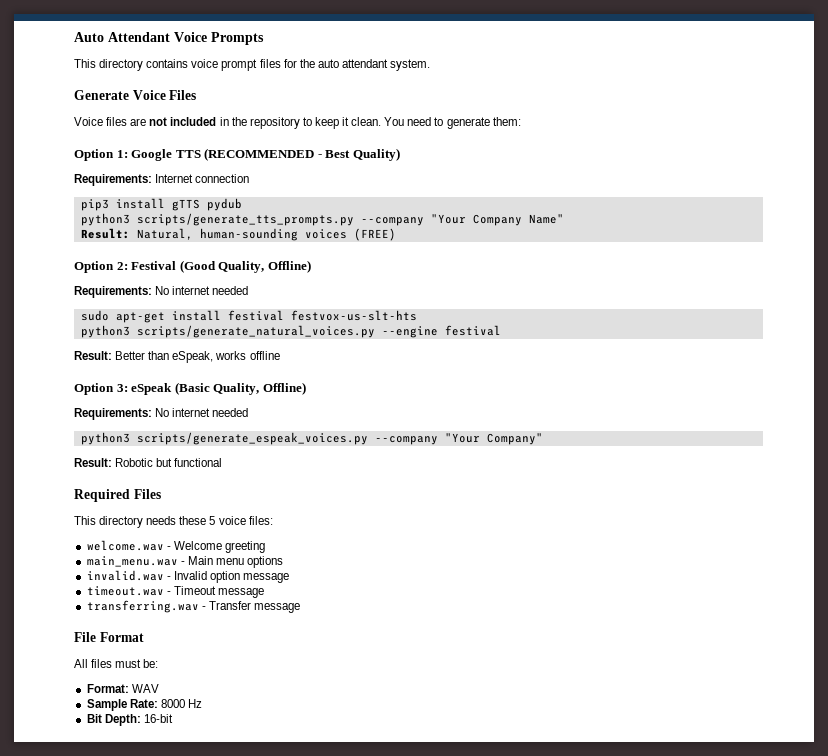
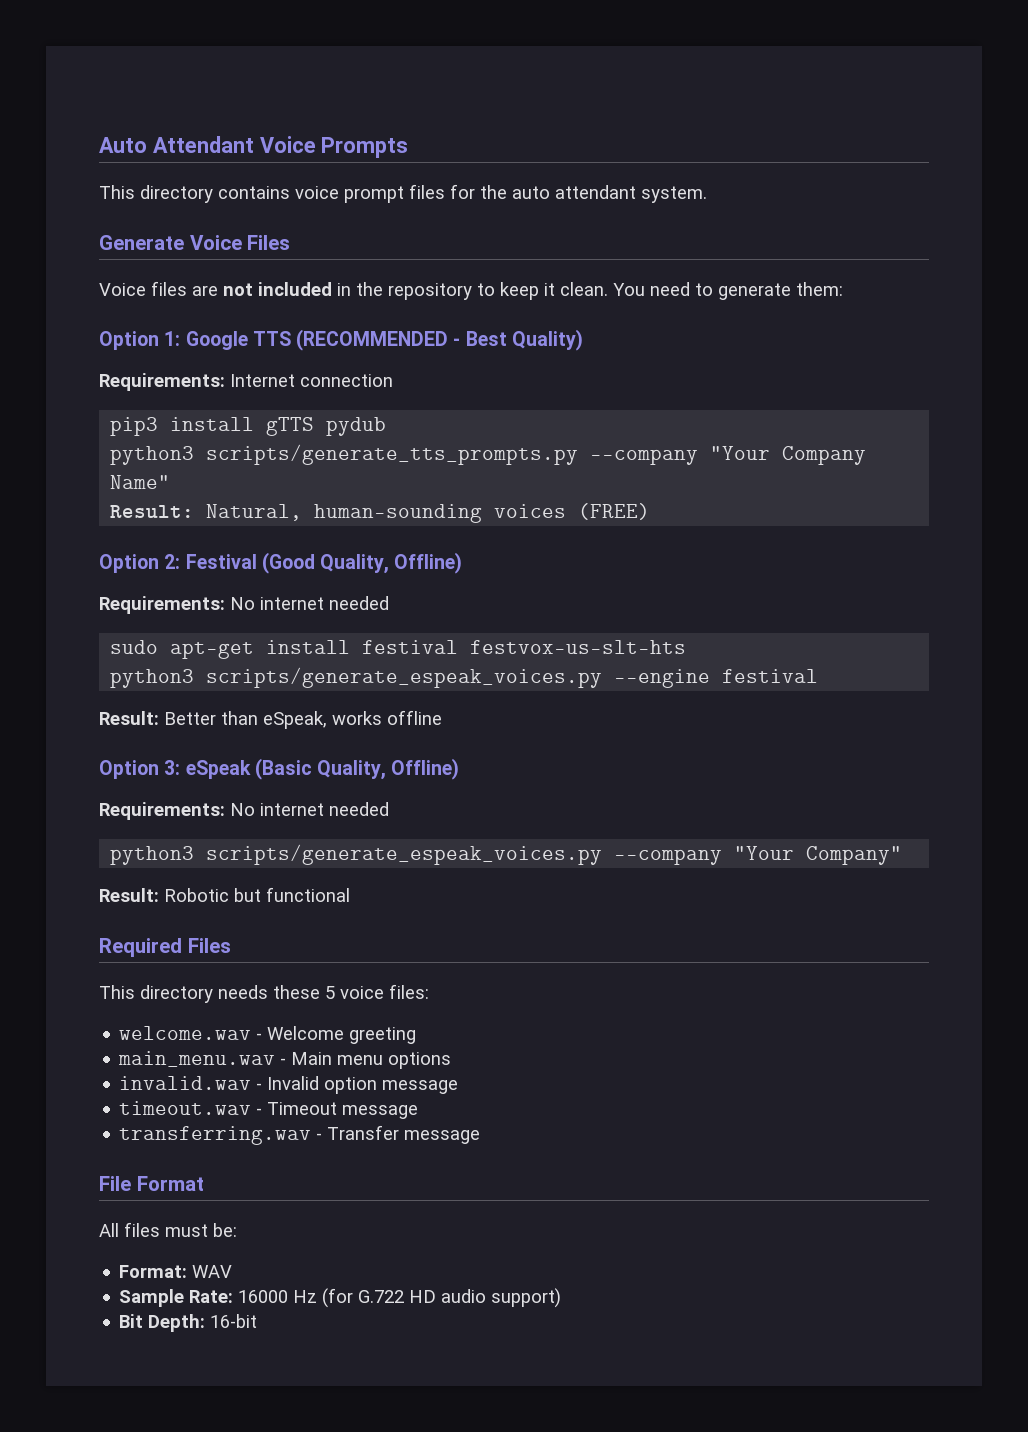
- python3 scripts/generate_natural_voices.py --engine festival
+ python3 scripts/generate_espeak_voices.py --engine festival
- Sample Rate: 8000 Hz
+ Sample Rate: 16000 Hz (for G.722 HD audio support)

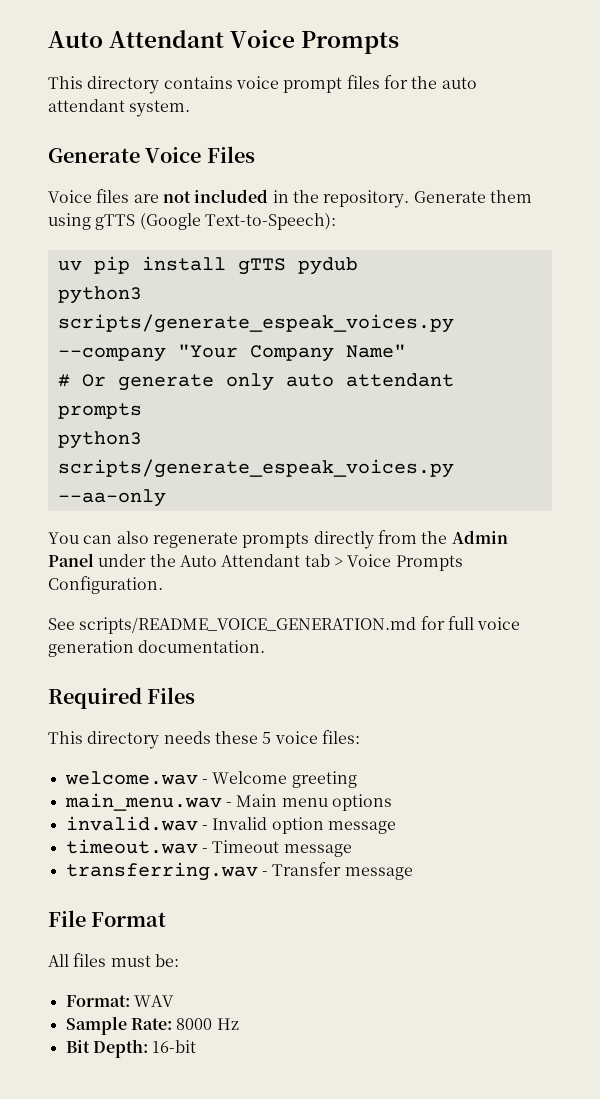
- Voice files are not included in the repository to keep it clean. You need to generate them:
- Option 1: Google TTS (RECOMMENDED - Best Quality)
- Requirements: Internet connection
- pip3 install gTTS pydub
+ Voice files are not included in the repository. Generate them using gTTS (Google Text-to-Speech):
+ uv pip install gTTS pydub
- python3 scripts/generate_tts_prompts.py --company "Your Company Name"
+ python3 scripts/generate_espeak_voices.py --company "Your Company Name"
- Result: Natural, human-sounding voices (FREE)
- Option 2: Festival (Good Quality, Offline)
- Requirements: No internet needed
- sudo apt-get install festival festvox-us-slt-hts
- python3 scripts/generate_espeak_voices.py --engine festival
- Result: Better than eSpeak, works offline
- Option 3: eSpeak (Basic Quality, Offline)
- Requirements: No internet needed
- python3 scripts/generate_espeak_voices.py --company "Your Company"
- Result: Robotic but functional
+ # Or generate only auto attendant prompts
+ python3 scripts/generate_espeak_voices.py --aa-only
+ You can also regenerate prompts directly from the Admin Panel under the Auto Attendant tab > Voice Prompts Configuration.
+ See scripts/README_VOICE_GENERATION.md for full voice generation documentation.
- Sample Rate: 16000 Hz (for G.722 HD audio support)
+ Sample Rate: 8000 Hz

